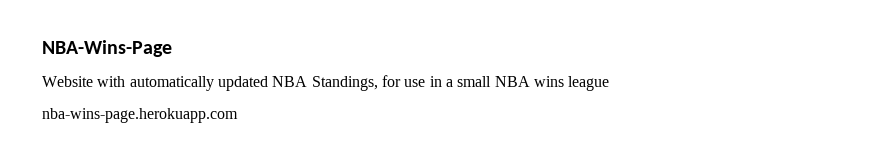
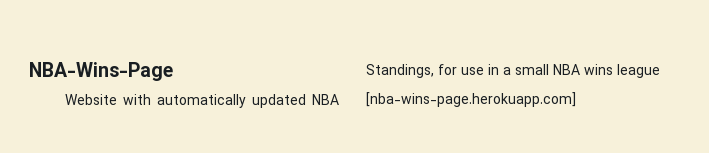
- nba-wins-page.herokuapp.com
+ [nba-wins-page.herokuapp.com]

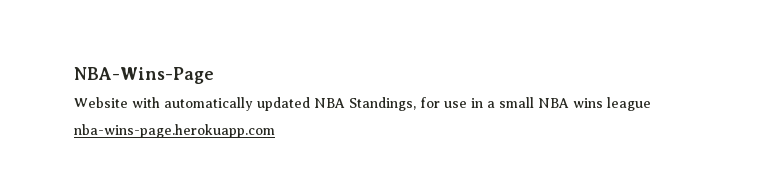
- [nba-wins-page.herokuapp.com]
+ nba-wins-page.herokuapp.com

